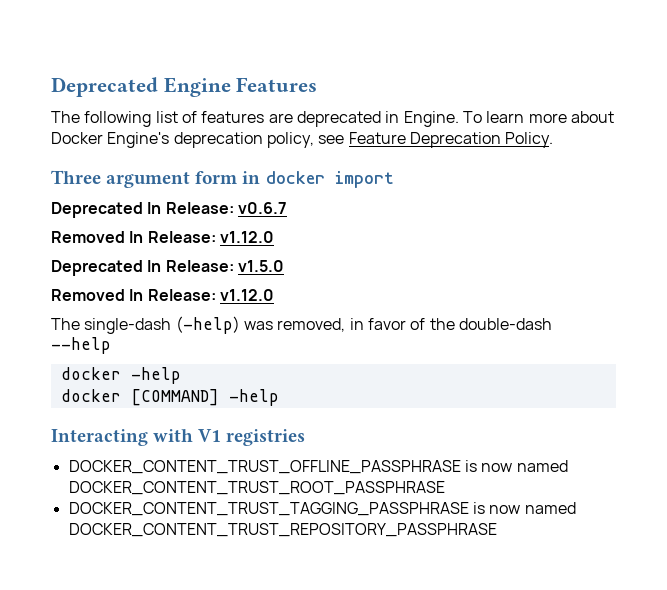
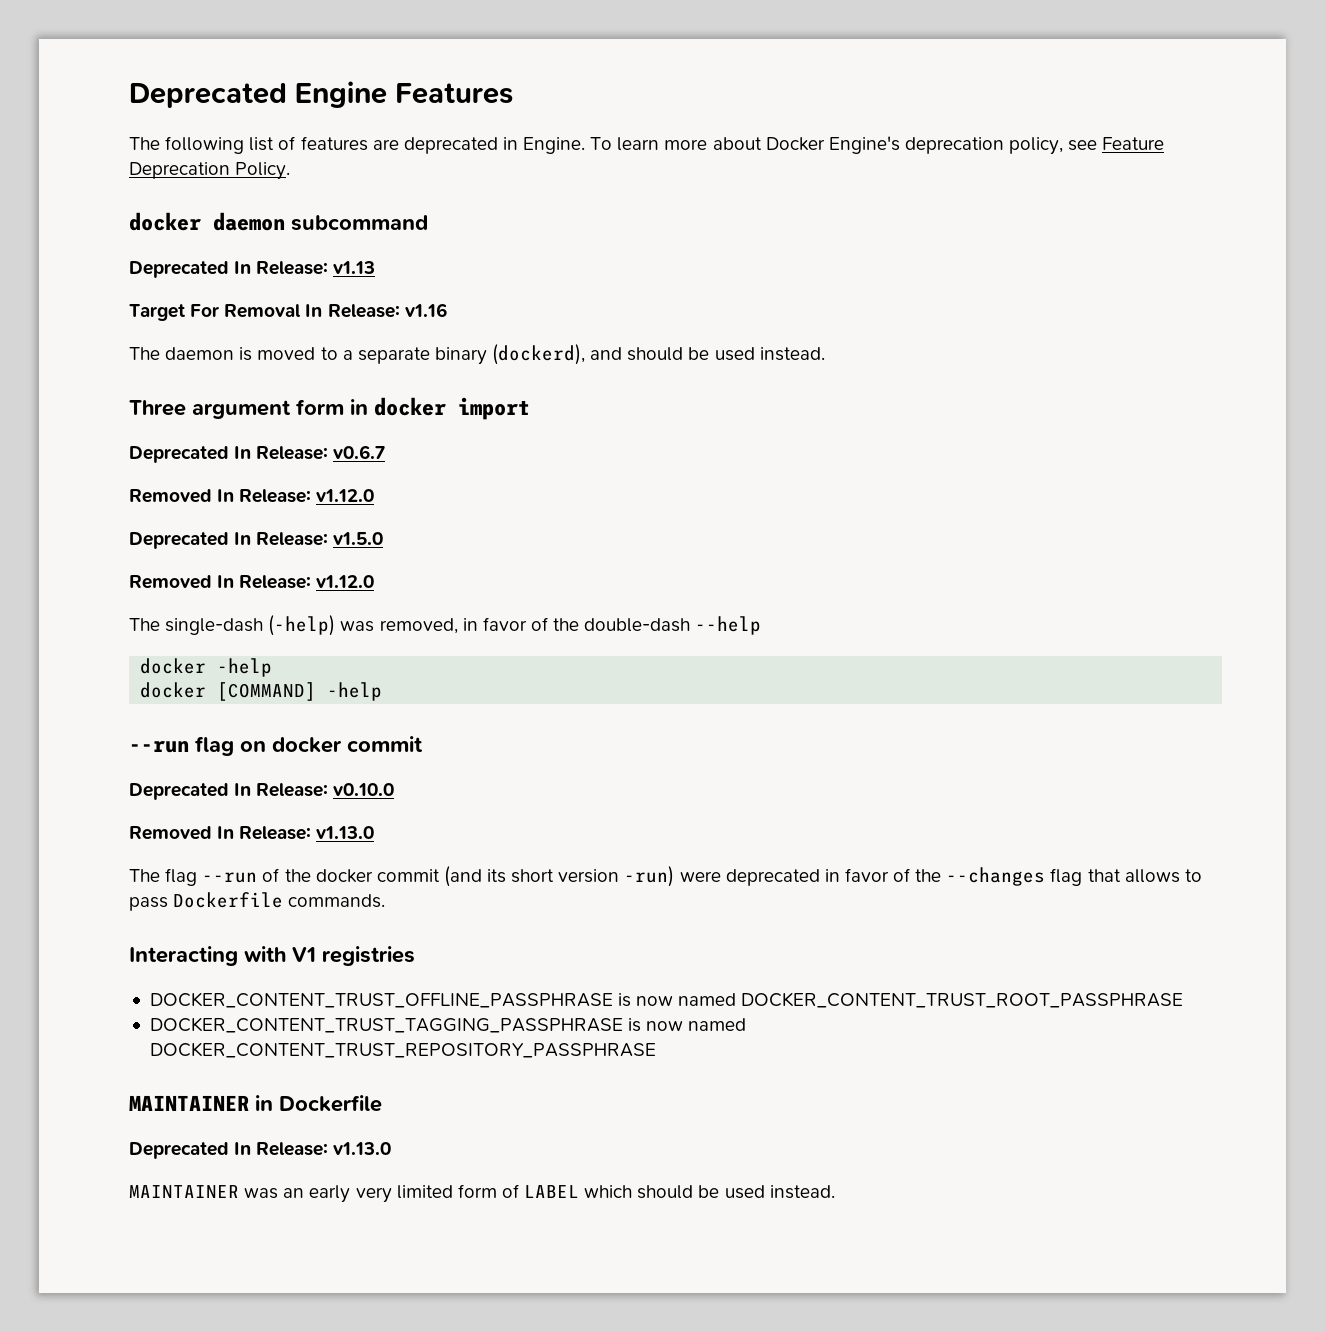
+ docker daemon subcommand
+ Deprecated In Release: v1.13
+ Target For Removal In Release: v1.16
+ The daemon is moved to a separate binary (dockerd), and should be used instead.
+ --run flag on docker commit
+ Deprecated In Release: v0.10.0
+ Removed In Release: v1.13.0
+ The flag --run of the docker commit (and its short version -run) were deprecated in favor of the --changes flag that allows to pass Dockerfile commands.
+ MAINTAINER in Dockerfile
+ Deprecated In Release: v1.13.0
+ MAINTAINER was an early very limited form of LABEL which should be used instead.

